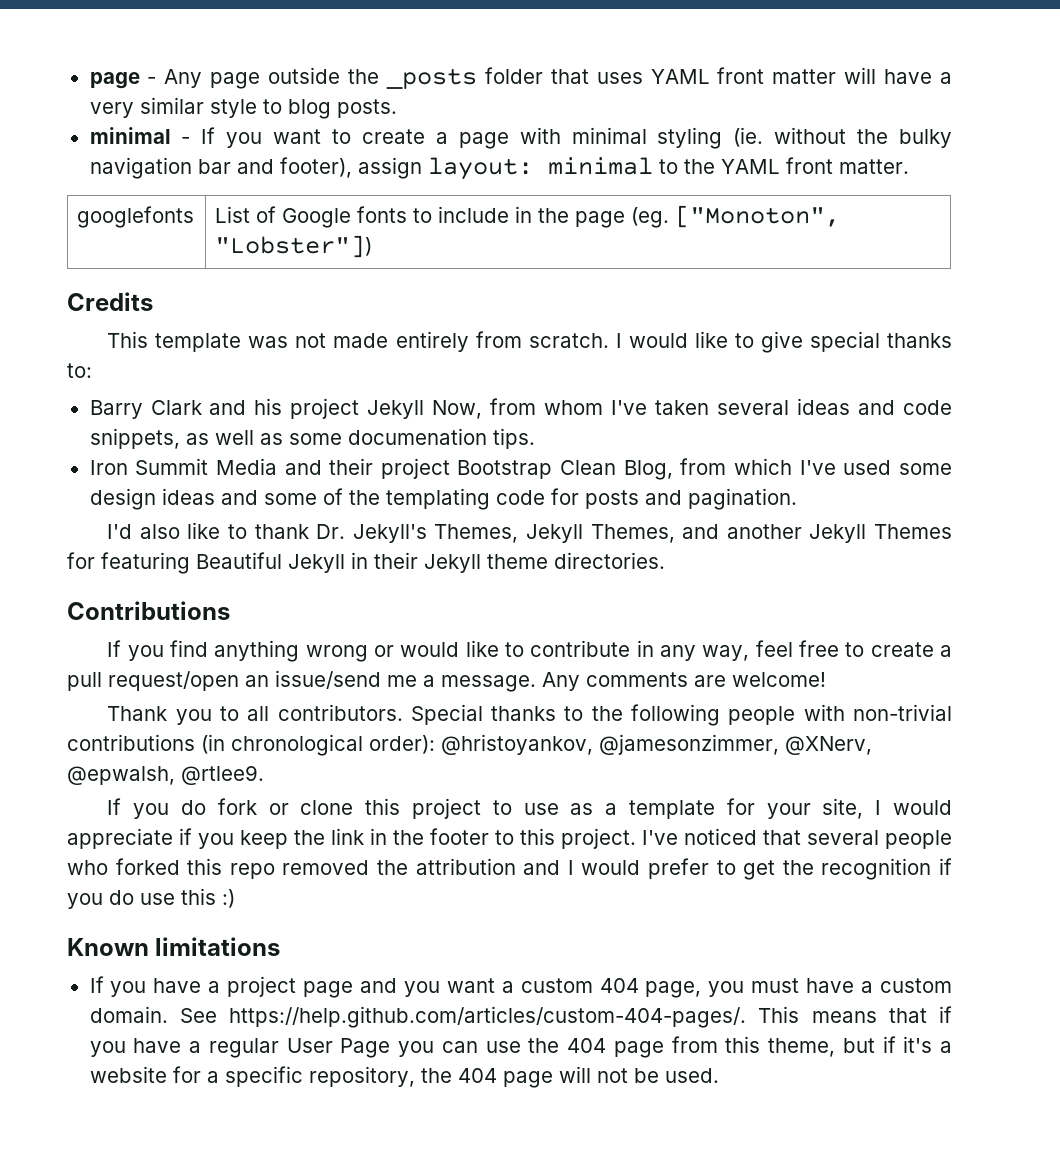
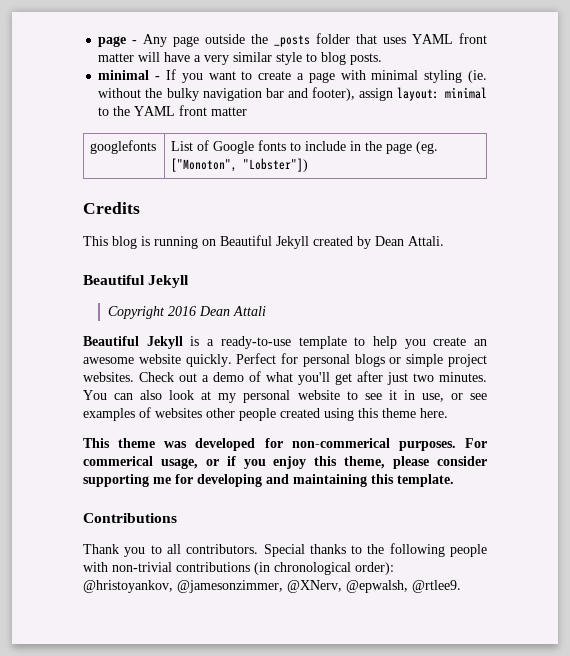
- minimal - If you want to create a page with minimal styling (ie. without the bulky navigation bar and footer), assign layout: minimal to the YAML front matter.
+ minimal - If you want to create a page with minimal styling (ie. without the bulky navigation bar and footer), assign layout: minimal to the YAML front matter
- This template was not made entirely from scratch. I would like to give special thanks to:
- Barry Clark and his project Jekyll Now, from whom I've taken several ideas and code snippets, as well as some documenation tips.
- Iron Summit Media and their project Bootstrap Clean Blog, from which I've used some design ideas and some of the templating code for posts and pagination.
- I'd also like to thank Dr. Jekyll's Themes, Jekyll Themes, and another Jekyll Themes for featuring Beautiful Jekyll in their Jekyll theme directories.
+ This blog is running on Beautiful Jekyll created by Dean Attali.
+ Beautiful Jekyll
+ Copyright 2016 Dean Attali
+ Beautiful Jekyll is a ready-to-use template to help you create an awesome website quickly. Perfect for personal blogs or simple project websites. Check out a demo of what you'll get after just two minutes. You can also look at my personal website to see it in use, or see examples of websites other people created using this theme here.
+ This theme was developed for non-commerical purposes. For commerical usage, or if you enjoy this theme, please consider supporting me for developing and maintaining this template.
  Contributions
- If you find anything wrong or would like to contribute in any way, feel free to create a pull request/open an issue/send me a message. Any comments are welcome!
- If you do fork or clone this project to use as a template for your site, I would appreciate if you keep the link in the footer to this project. I've noticed that several people who forked this repo removed the attribution and I would prefer to get the recognition if you do use this :)
- Known limitations
- If you have a project page and you want a custom 404 page, you must have a custom domain. See https://help.github.com/articles/custom-404-pages/. This means that if you have a regular User Page you can use the 404 page from this theme, but if it's a website for a specific repository, the 404 page will not be used.

